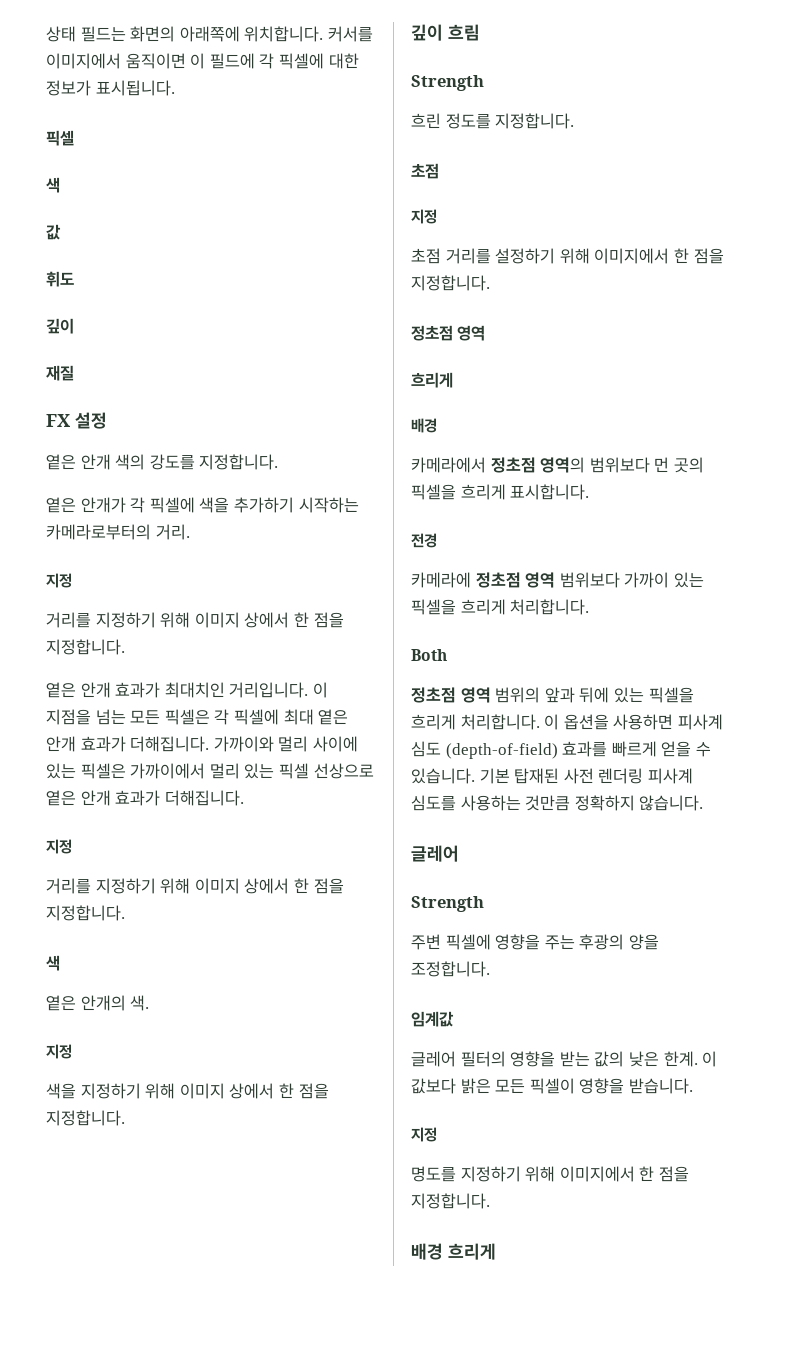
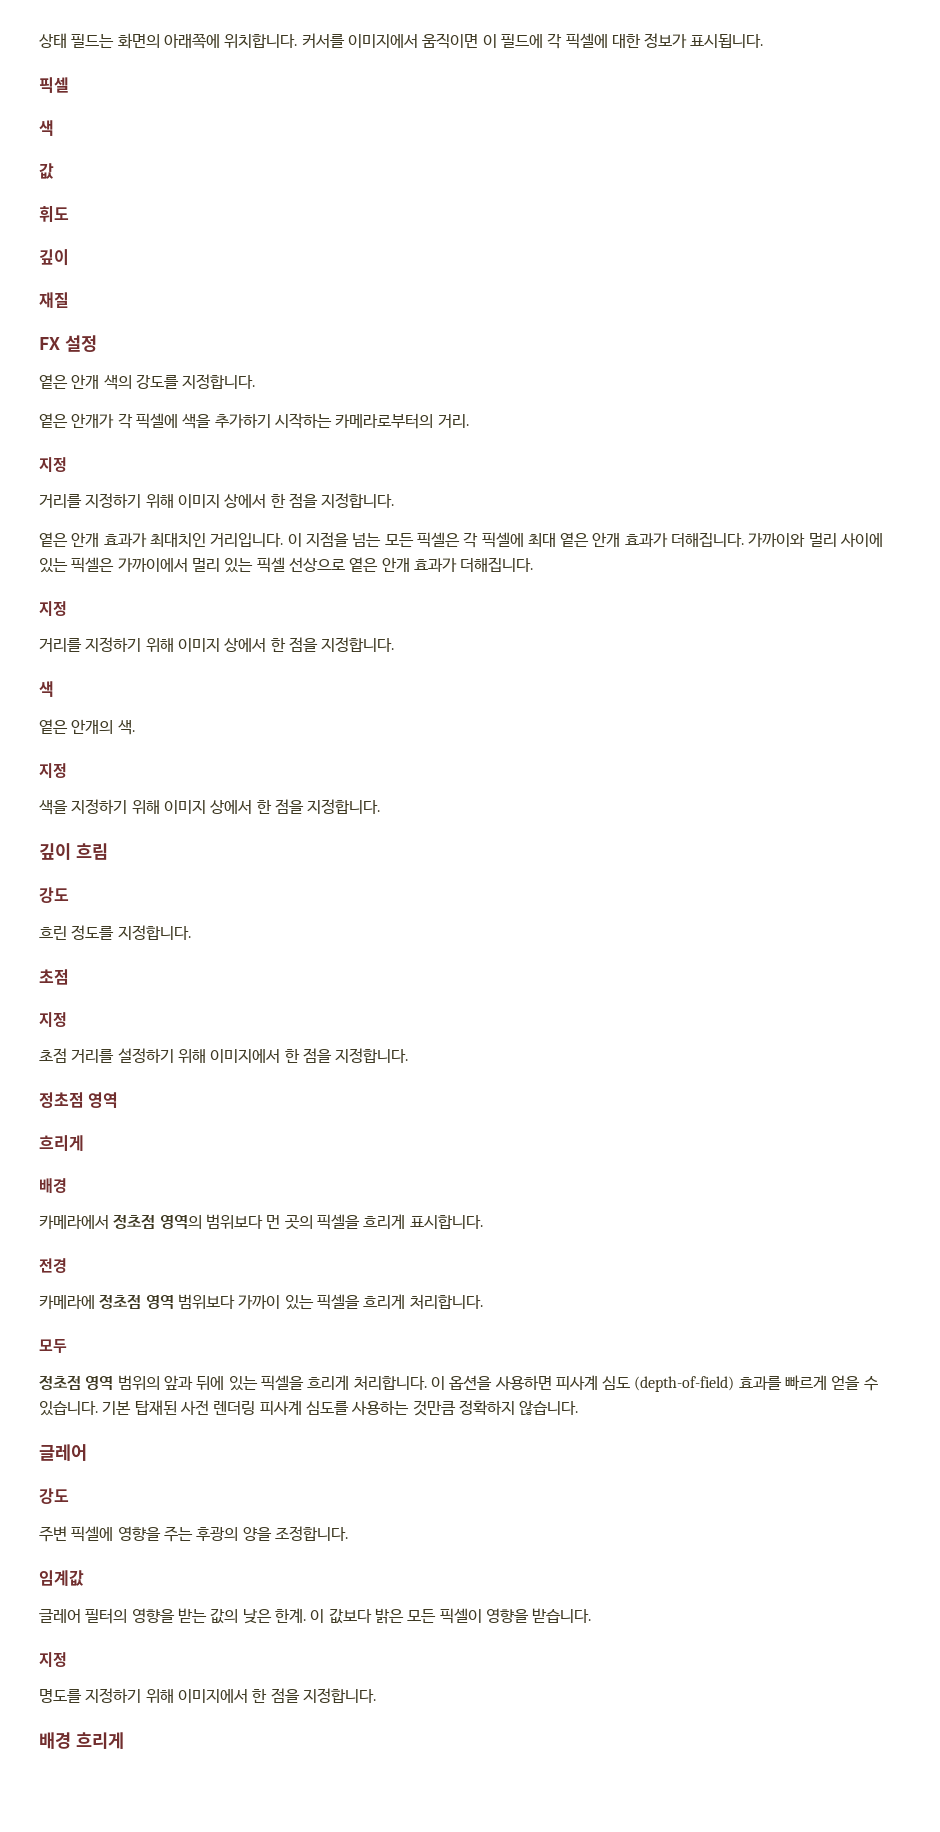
  깊이 흐림
- Strength
+ 강도
- Both
+ 모두
  기본 탑재된 사전 렌더링 피사계 심도를 사용하는 것만큼 정확하지 않습니다.
  글레어
- Strength
+ 강도

